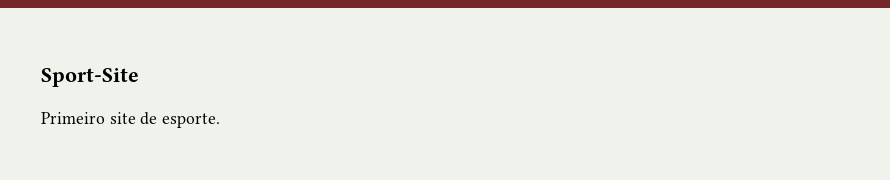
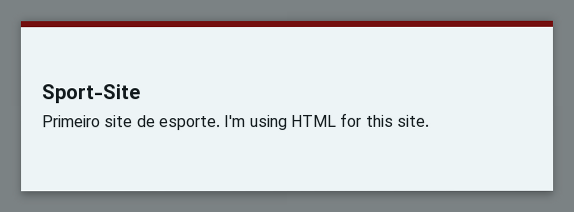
+ I'm using HTML for this site.

